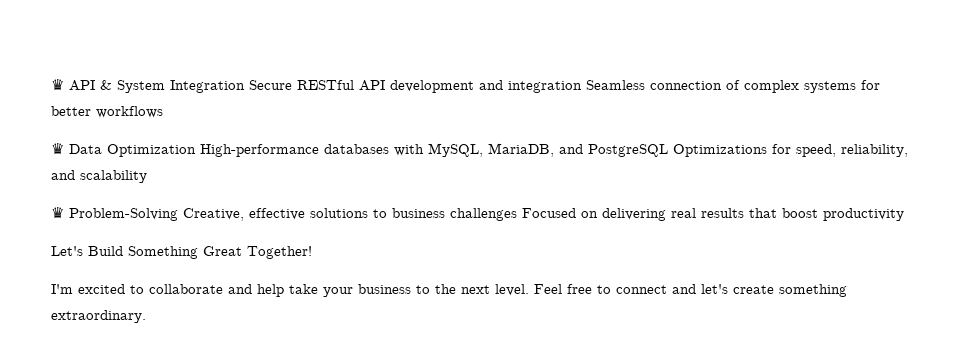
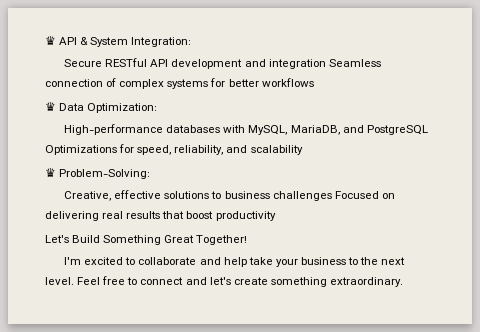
- ♛ API & System Integration Secure RESTful API development and integration Seamless connection of complex systems for better workflows
+ ♛ API & System Integration:
+ Secure RESTful API development and integration Seamless connection of complex systems for better workflows
- ♛ Data Optimization High-performance databases with MySQL, MariaDB, and PostgreSQL Optimizations for speed, reliability, and scalability
+ ♛ Data Optimization:
+ High-performance databases with MySQL, MariaDB, and PostgreSQL Optimizations for speed, reliability, and scalability
- ♛ Problem-Solving Creative, effective solutions to business challenges Focused on delivering real results that boost productivity
+ ♛ Problem-Solving:
+ Creative, effective solutions to business challenges Focused on delivering real results that boost productivity

